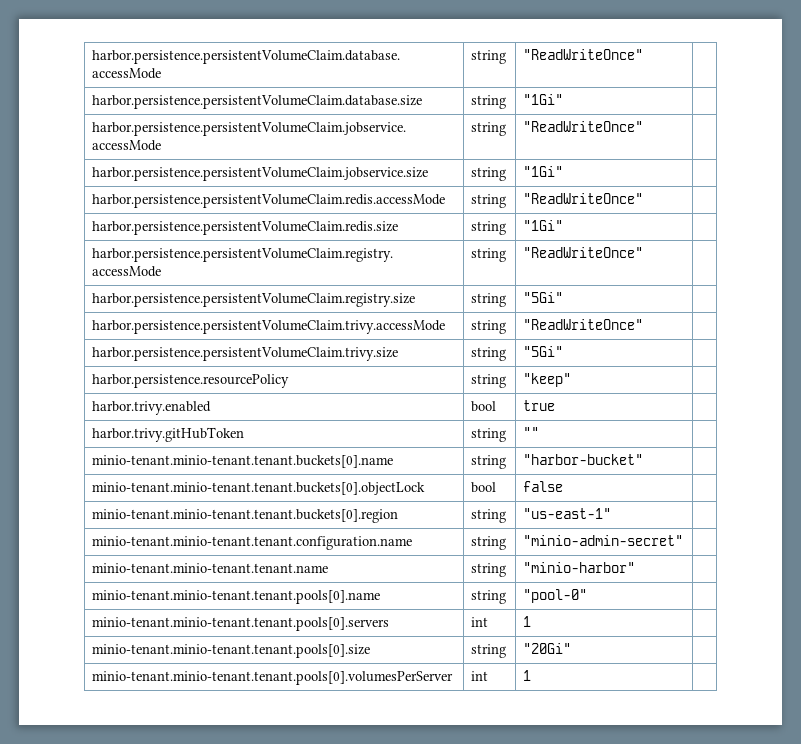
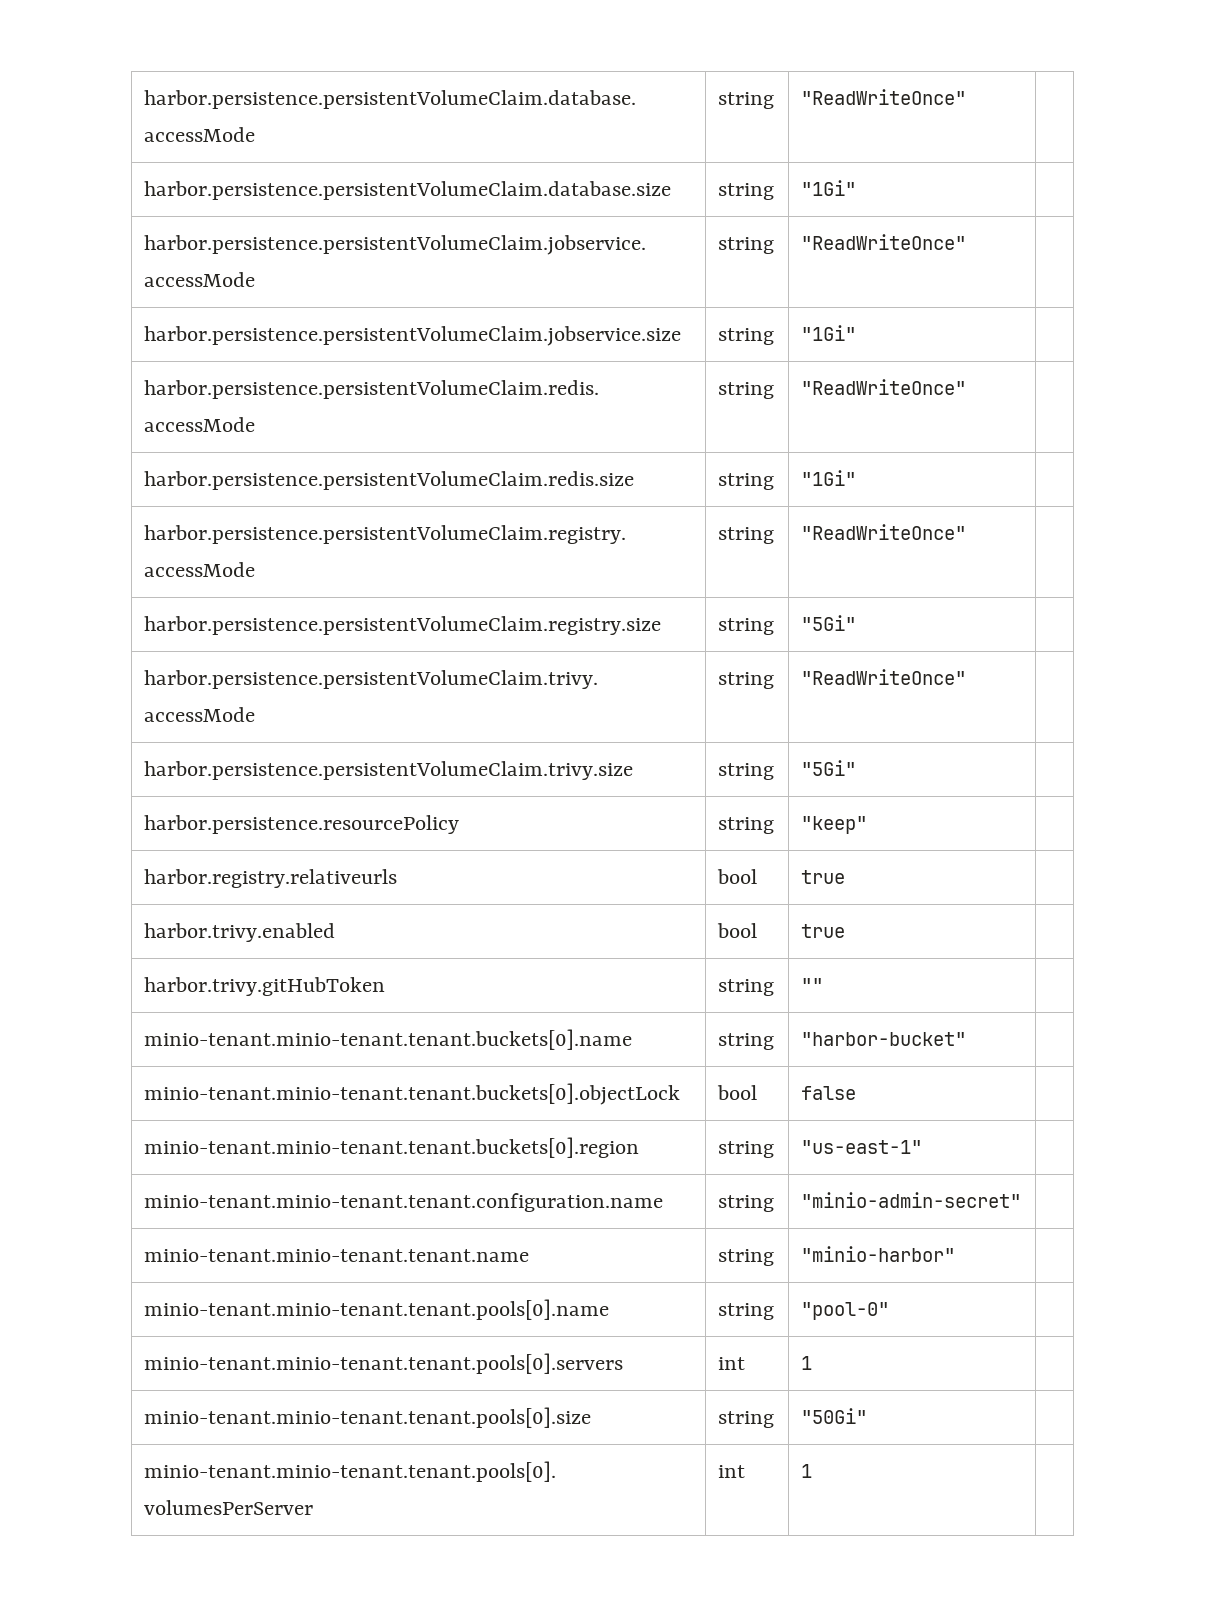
+ harbor.registry.relativeurls | bool | true |
- minio-tenant.minio-tenant.tenant.pools[0].size | string | "20Gi" |
+ minio-tenant.minio-tenant.tenant.pools[0].size | string | "50Gi" |

